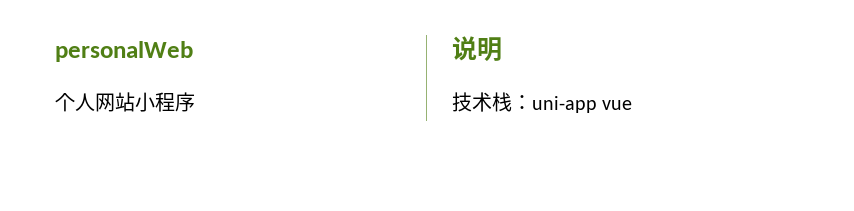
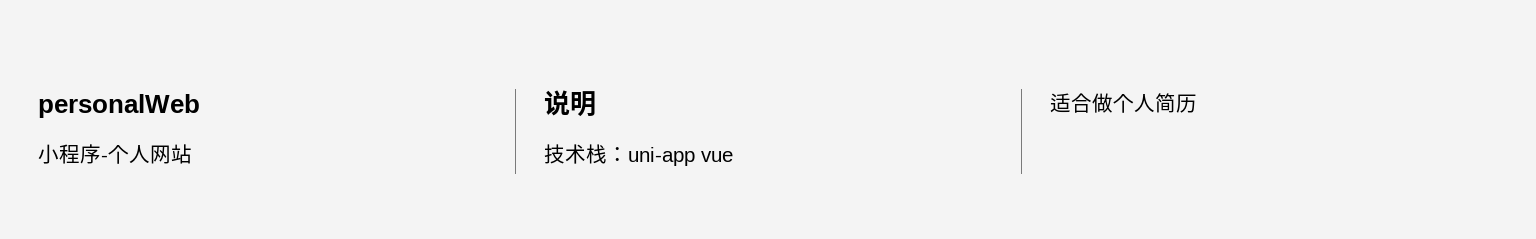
- 个人网站小程序
+ 小程序-个人网站
+ 适合做个人简历

